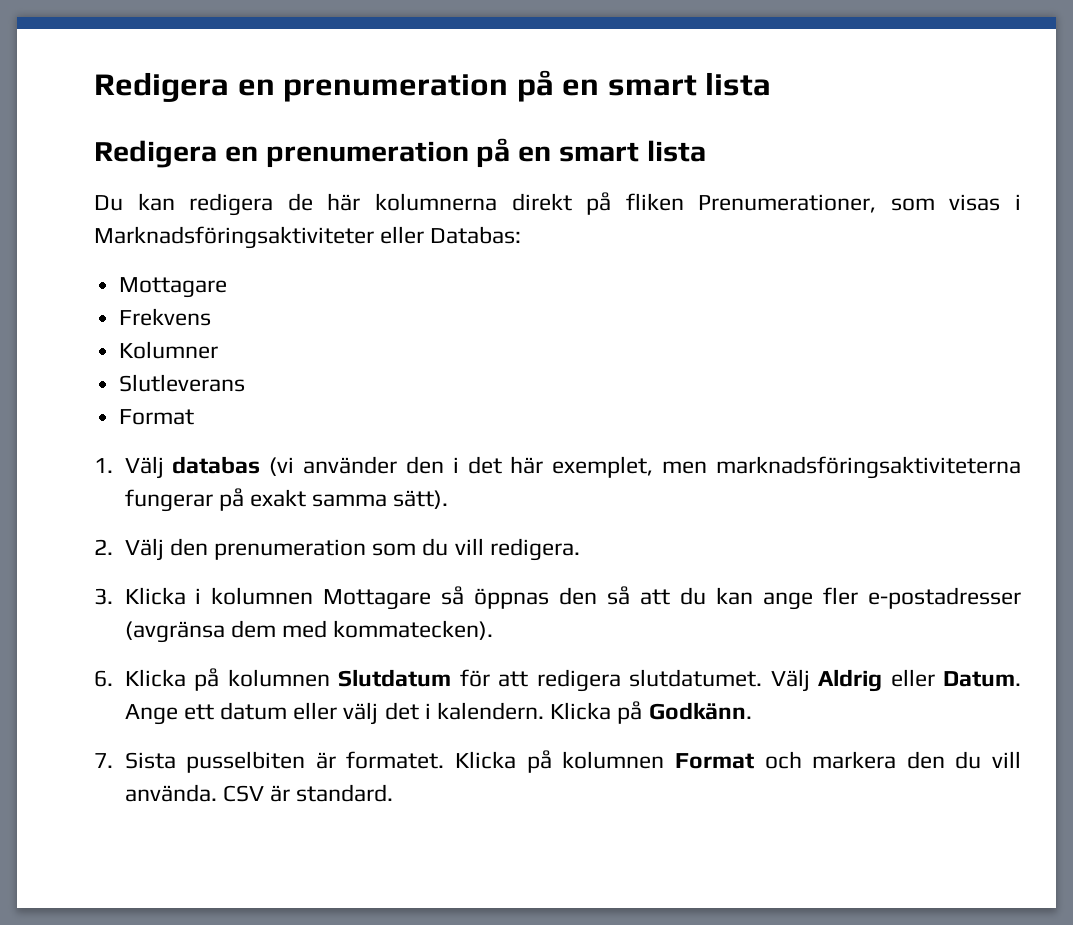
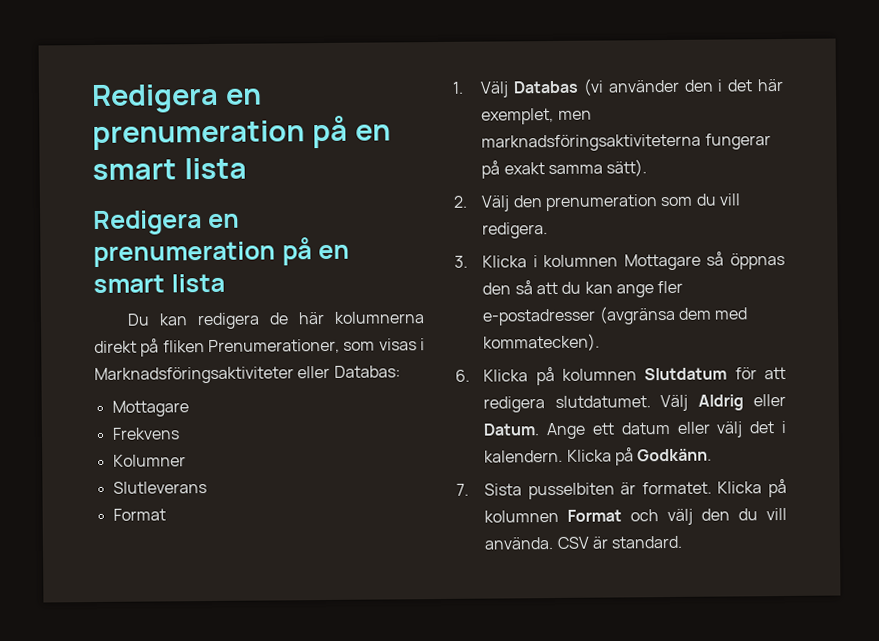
- 1. Välj databas (vi använder den i det här exemplet, men marknadsföringsaktiviteterna fungerar på exakt samma sätt).
+ 1. Välj Databas (vi använder den i det här exemplet, men marknadsföringsaktiviteterna fungerar på exakt samma sätt).
- Klicka på kolumnen Format och markera den du vill använda.
+ Klicka på kolumnen Format och välj den du vill använda.

